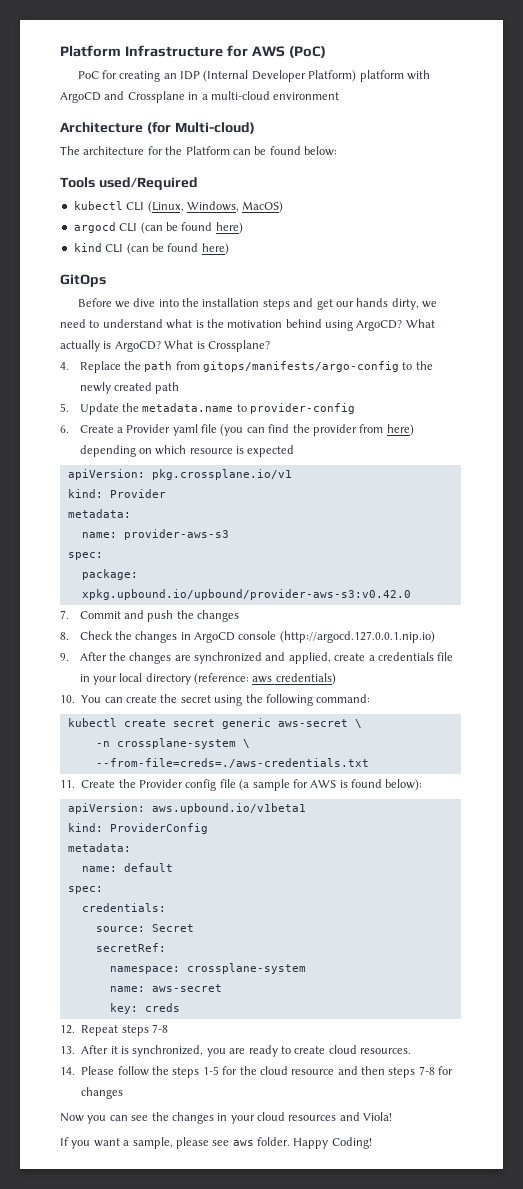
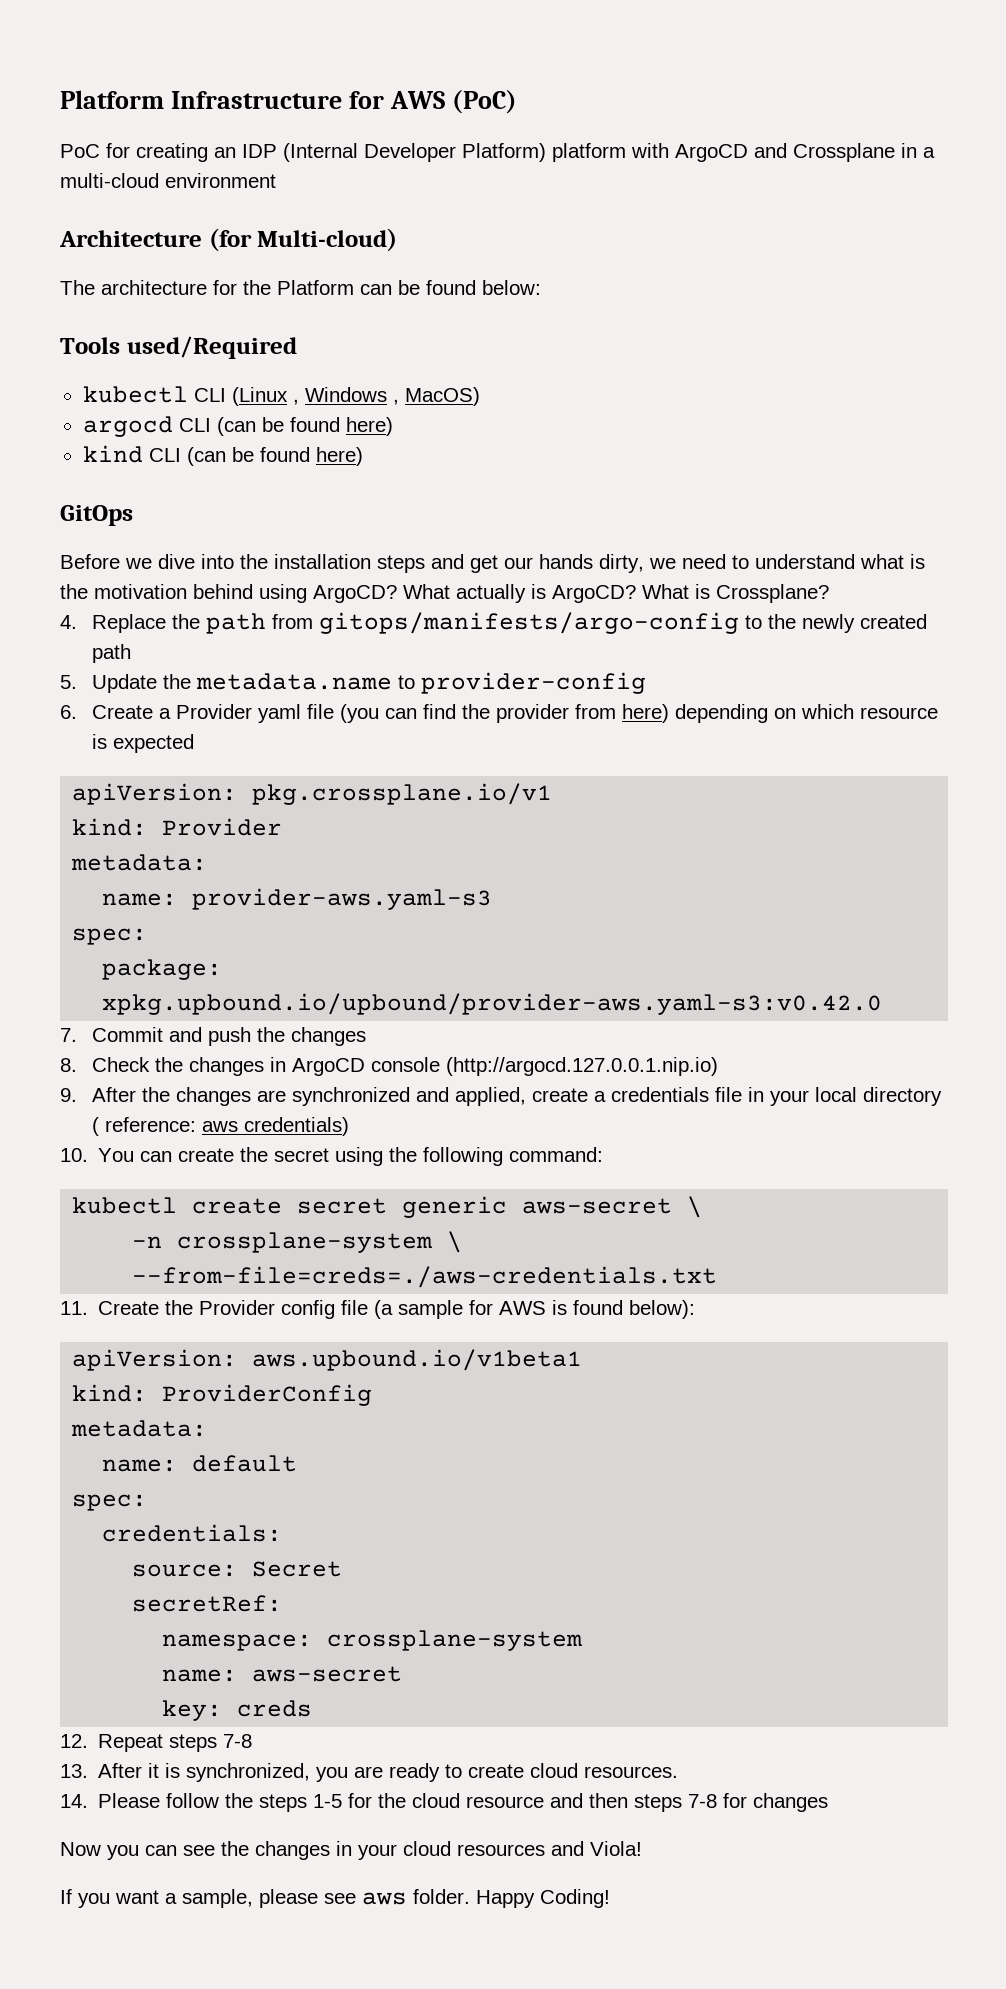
- kubectl CLI (Linux, Windows, MacOS)
+ kubectl CLI (Linux , Windows , MacOS)
- name: provider-aws-s3
+ name: provider-aws.yaml-s3
- package: xpkg.upbound.io/upbound/provider-aws-s3:v0.42.0
+ package: xpkg.upbound.io/upbound/provider-aws.yaml-s3:v0.42.0
- 9. After the changes are synchronized and applied, create a credentials file in your local directory (reference: aws credentials)
+ 9. After the changes are synchronized and applied, create a credentials file in your local directory ( reference: aws credentials)

